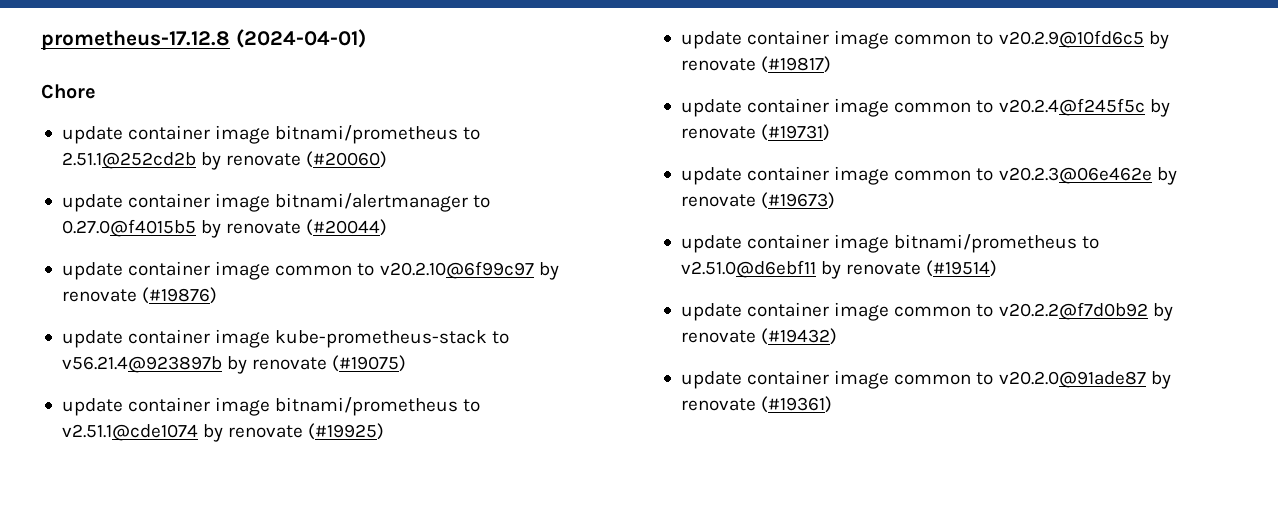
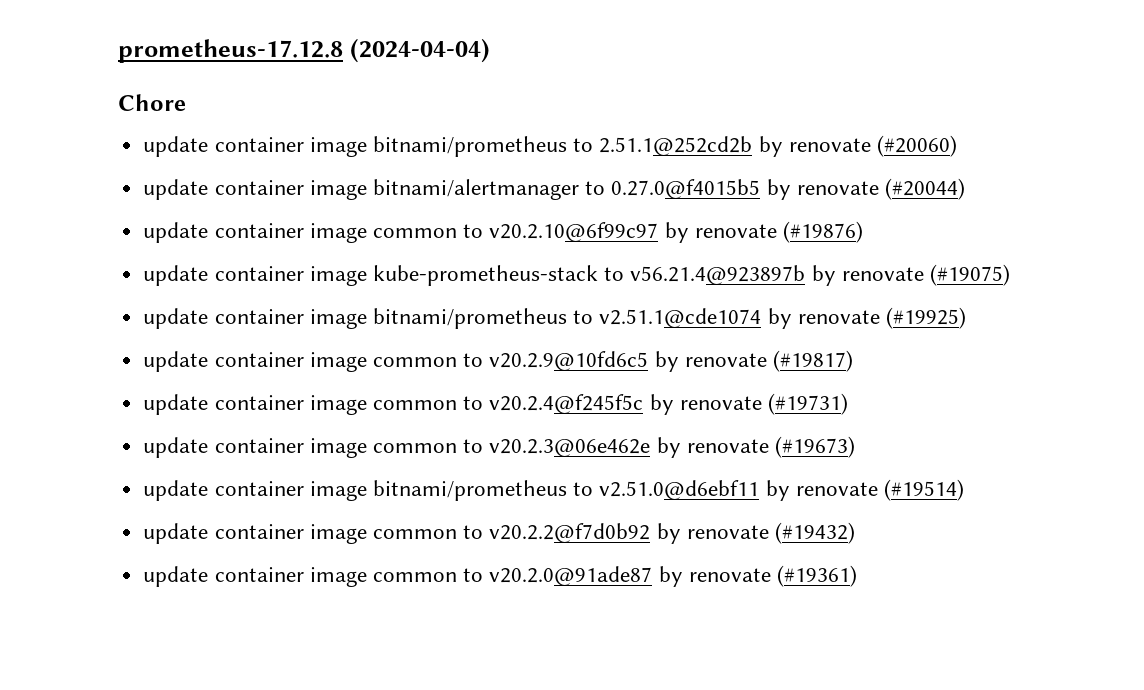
- prometheus-17.12.8 (2024-04-01)
+ prometheus-17.12.8 (2024-04-04)

